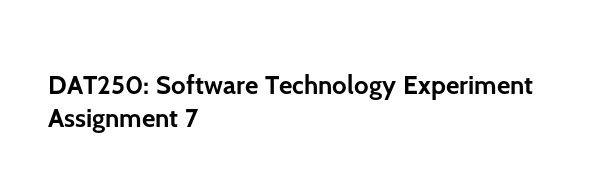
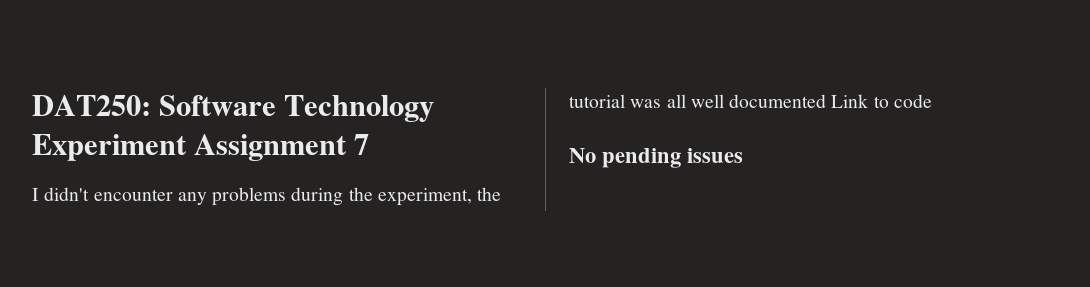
+ I didn't encounter any problems during the experiment, the tutorial was all well documented Link to code
+ No pending issues

